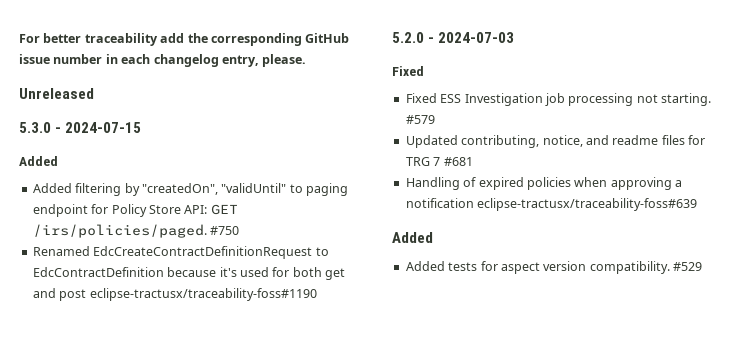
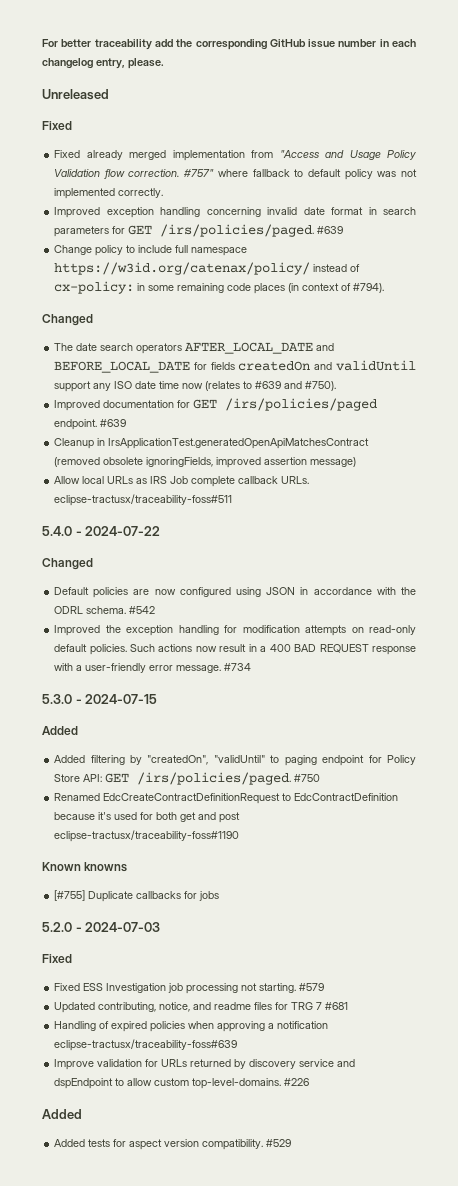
  Unreleased
+ Fixed
+ Fixed already merged implementation from "Access and Usage Policy Validation flow correction. #757" where fallback to default policy was not implemented correctly.
+ Improved exception handling concerning invalid date format in search parameters for GET /irs/policies/paged. #639
+ Change policy to include full namespace https://w3id.org/catenax/policy/ instead of cx-policy: in some remaining code places (in context of #794).
+ Changed
+ The date search operators AFTER_LOCAL_DATE and BEFORE_LOCAL_DATE for fields createdOn and validUntil support any ISO date time now (relates to #639 and #750).
+ Improved documentation for GET /irs/policies/paged endpoint. #639
+ Cleanup in IrsApplicationTest.generatedOpenApiMatchesContract (removed obsolete ignoringFields, improved assertion message)
+ Allow local URLs as IRS Job complete callback URLs. eclipse-tractusx/traceability-foss#511
+ 5.4.0 - 2024-07-22
+ Changed
+ Default policies are now configured using JSON in accordance with the ODRL schema. #542
+ Improved the exception handling for modification attempts on read-only default policies. Such actions now result in a 400 BAD REQUEST response with a user-friendly error message. #734
+ Known knowns
+ [#755] Duplicate callbacks for jobs
+ Improve validation for URLs returned by discovery service and dspEndpoint to allow custom top-level-domains. #226

